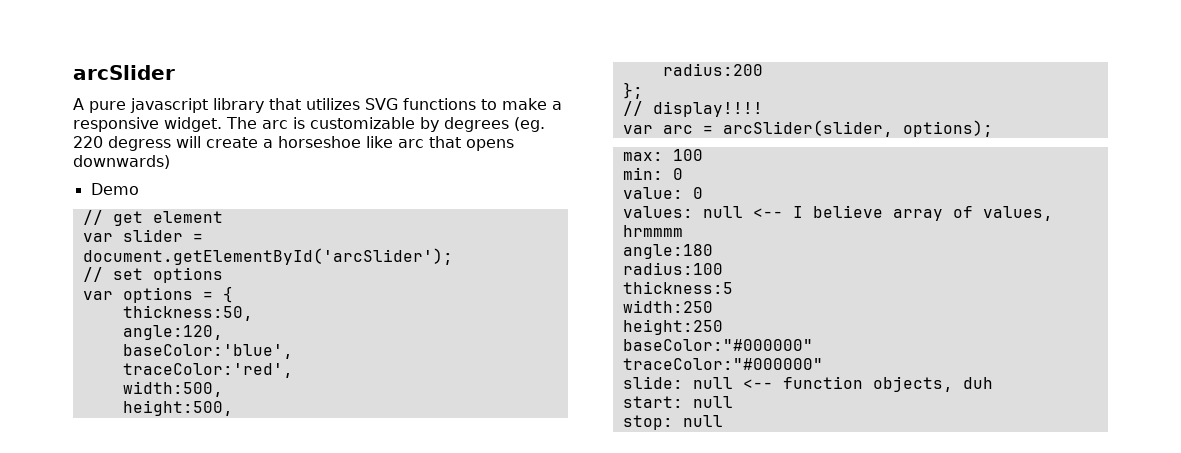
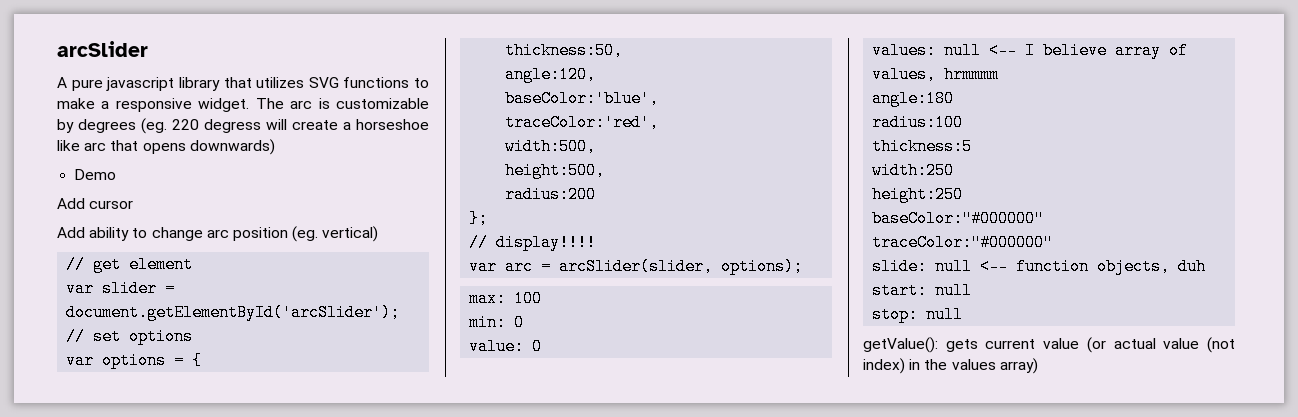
+ Add cursor
+ Add ability to change arc position (eg. vertical)
+ getValue(): gets current value (or actual value (not index) in the values array)

